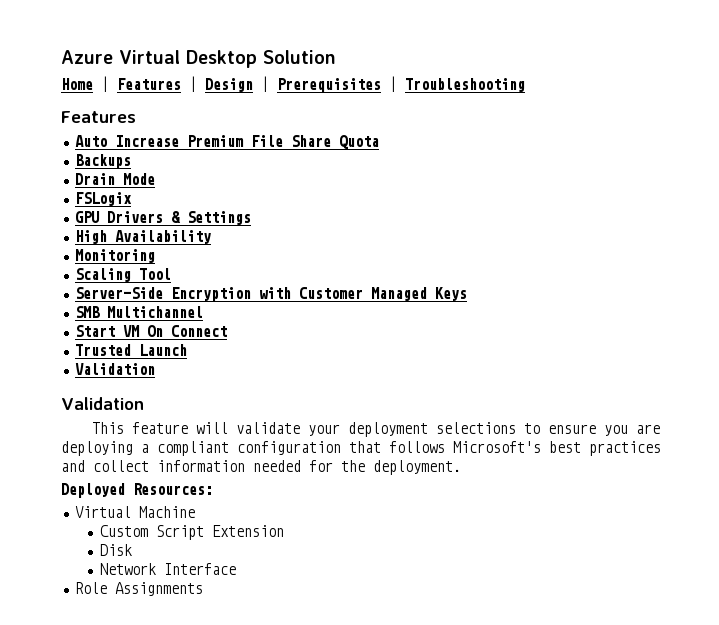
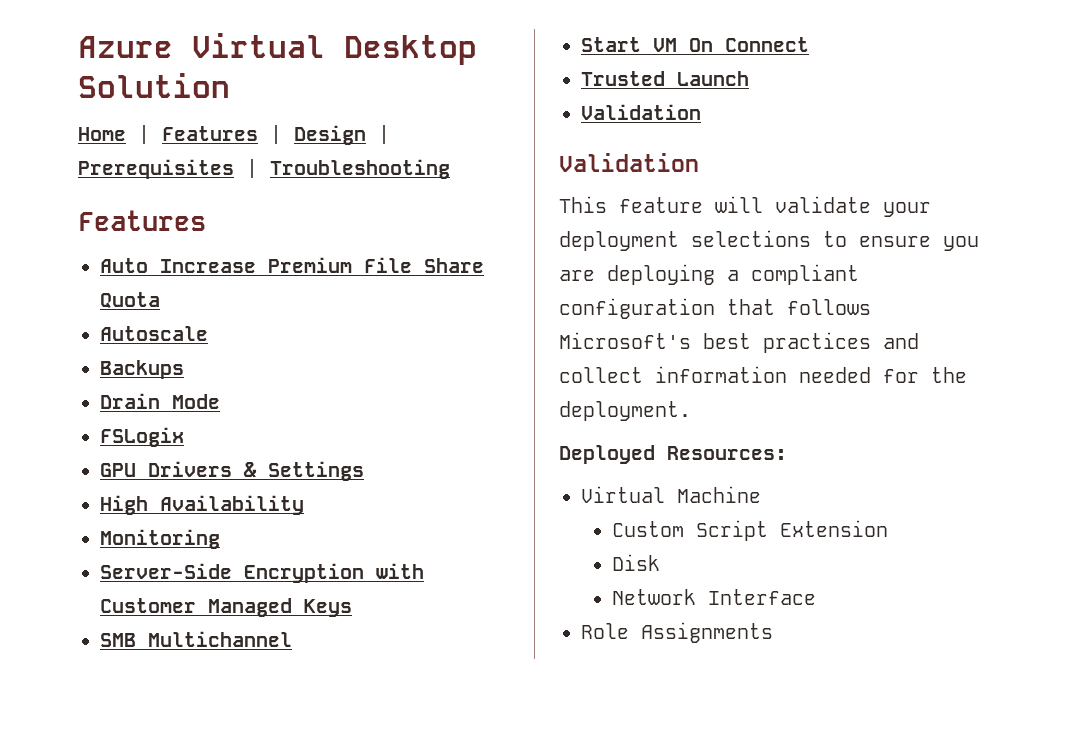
+ Autoscale
- Scaling Tool

